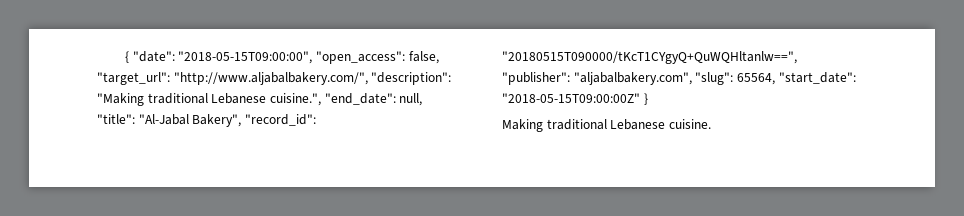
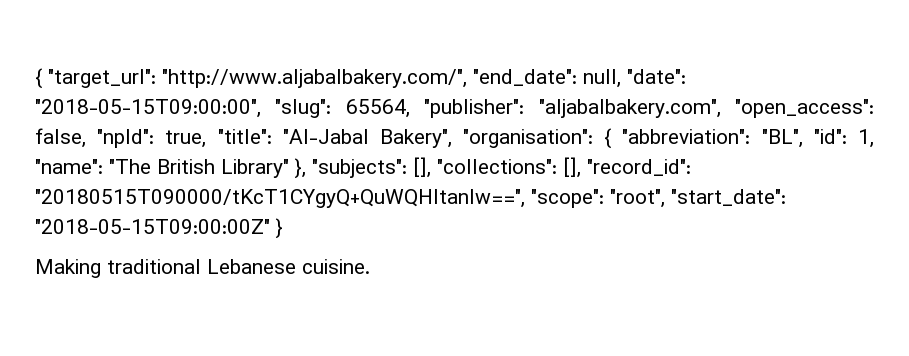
- { "date": "2018-05-15T09:00:00", "open_access": false, "target_url": "http://www.aljabalbakery.com/", "description": "Making traditional Lebanese cuisine.", "end_date": null, "title": "Al-Jabal Bakery", "record_id": "20180515T090000/tKcT1CYgyQ+QuWQHltanlw==", "publisher": "aljabalbakery.com", "slug": 65564, "start_date": "2018-05-15T09:00:00Z" }
+ { "target_url": "http://www.aljabalbakery.com/", "end_date": null, "date": "2018-05-15T09:00:00", "slug": 65564, "publisher": "aljabalbakery.com", "open_access": false, "npld": true, "title": "Al-Jabal Bakery", "organisation": { "abbreviation": "BL", "id": 1, "name": "The British Library" }, "subjects": [], "collections": [], "record_id": "20180515T090000/tKcT1CYgyQ+QuWQHltanlw==", "scope": "root", "start_date": "2018-05-15T09:00:00Z" }

